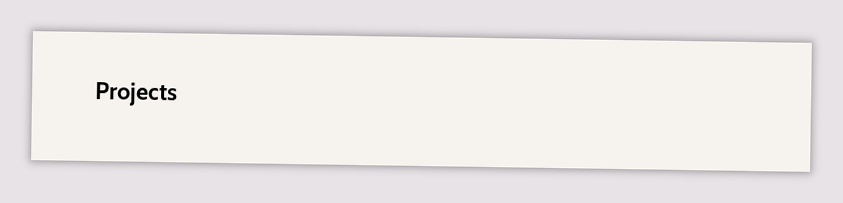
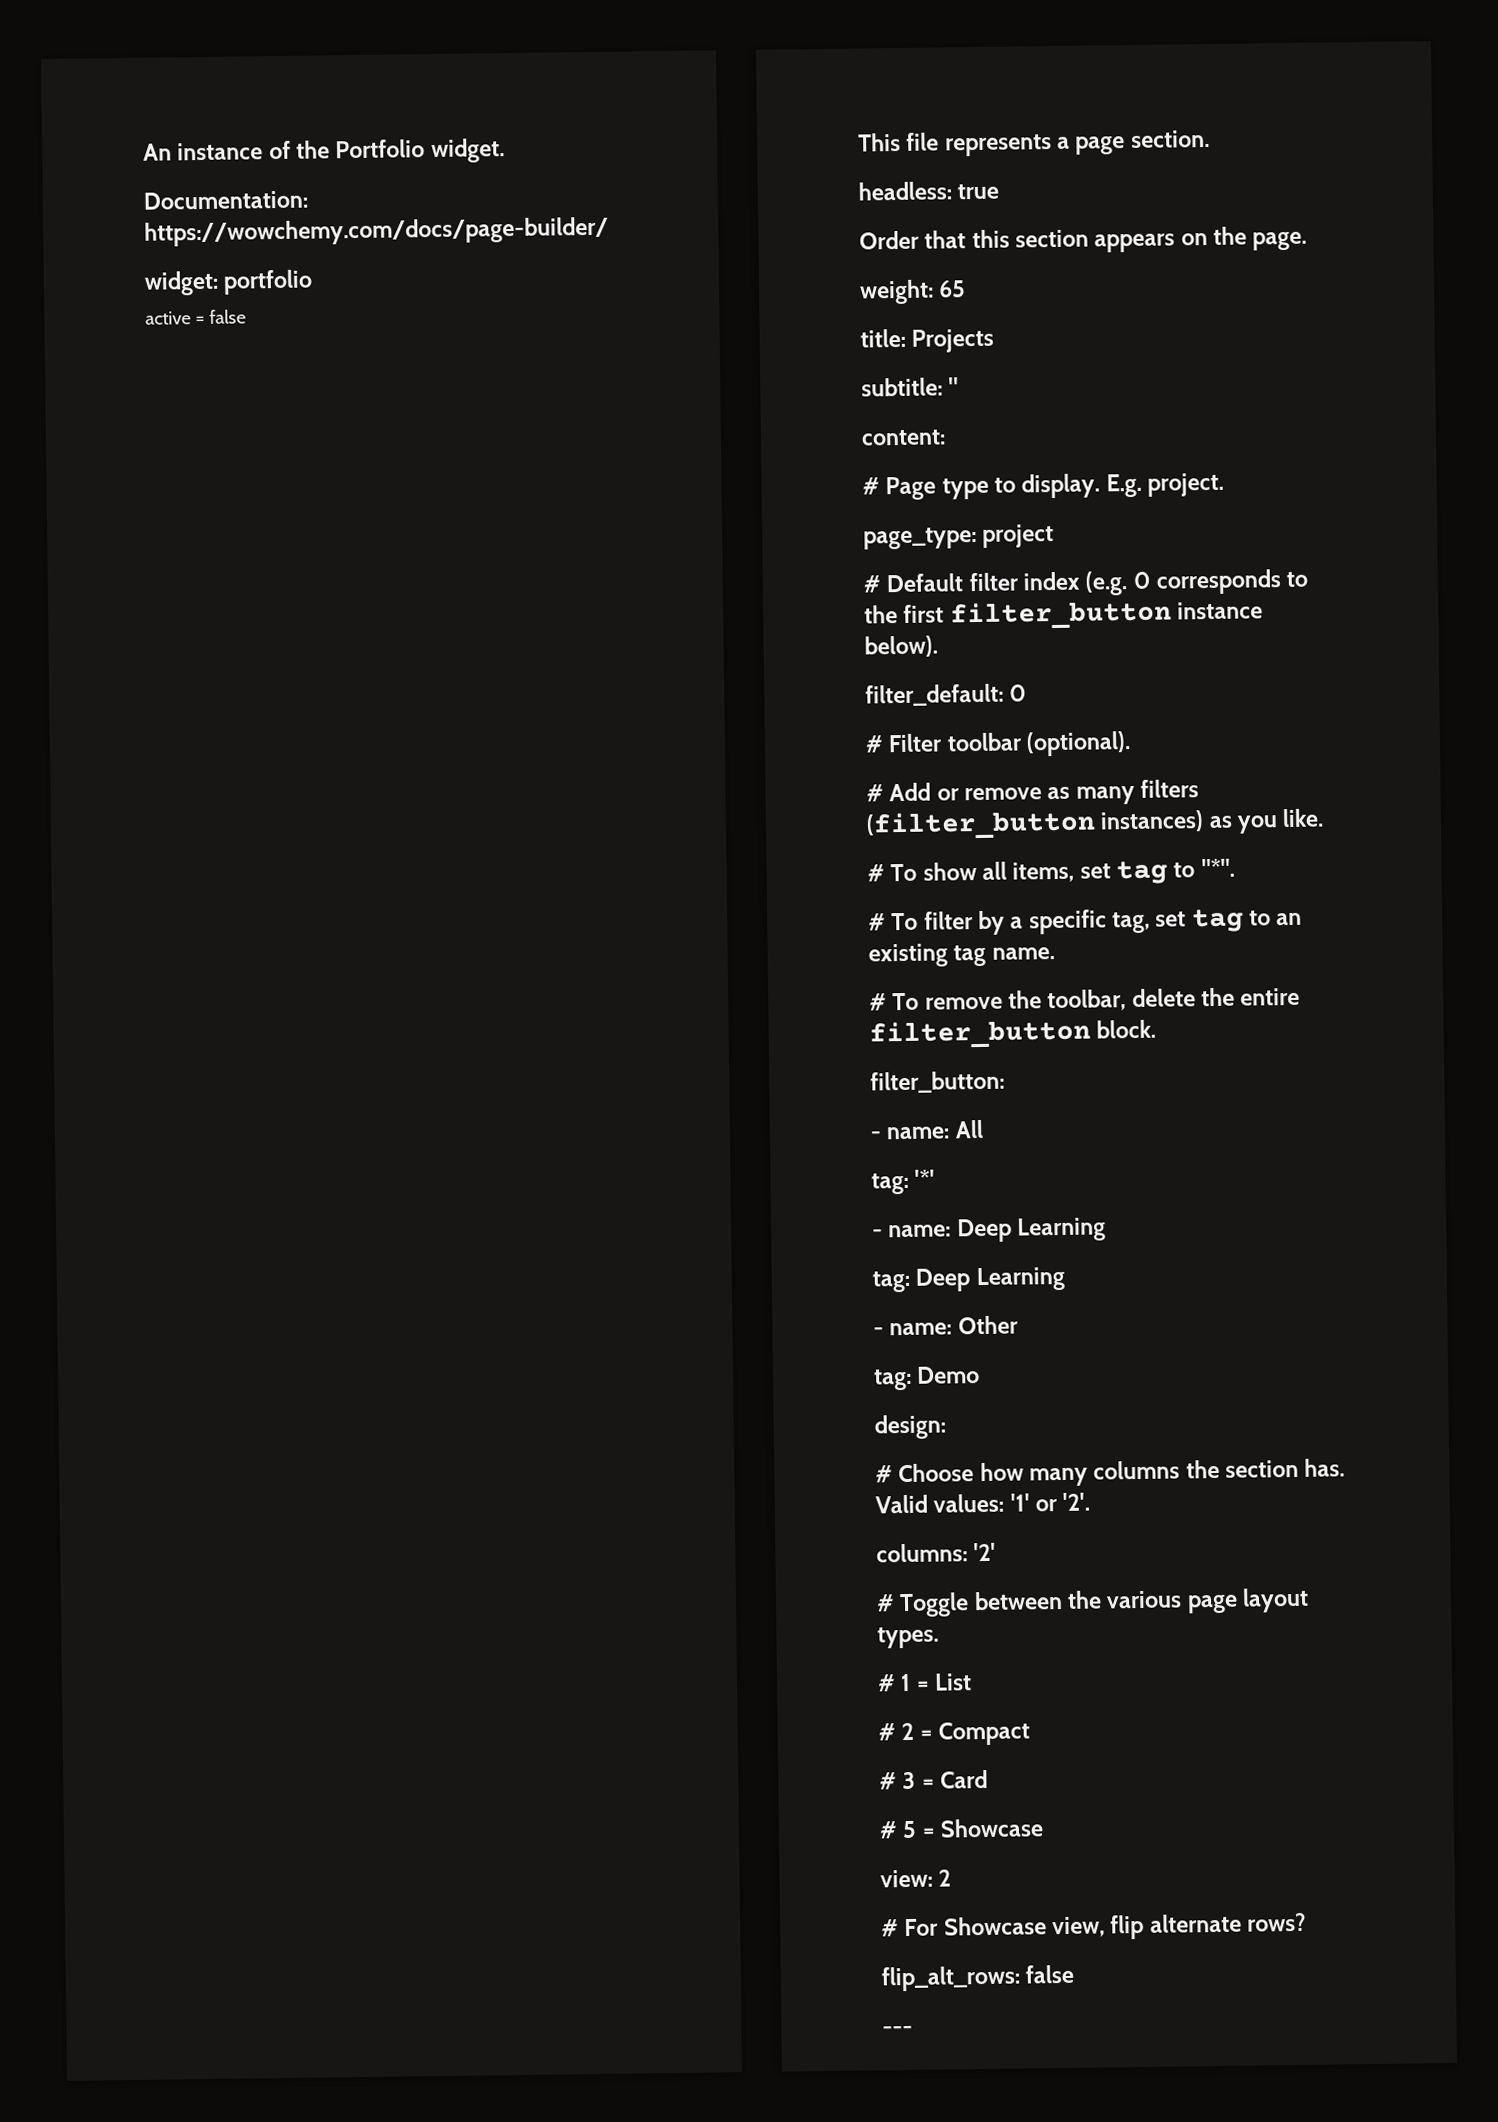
- Projects
+ An instance of the Portfolio widget.
+ Documentation: https://wowchemy.com/docs/page-builder/
+ widget: portfolio
+ active = false
+ This file represents a page section.
+ headless: true
+ Order that this section appears on the page.
+ weight: 65
+ title: Projects
+ subtitle: ''
+ content:
+ # Page type to display. E.g. project.
+ page_type: project
+ # Default filter index (e.g. 0 corresponds to the first filter_button instance below).
+ filter_default: 0
+ # Filter toolbar (optional).
+ # Add or remove as many filters (filter_button instances) as you like.
+ # To show all items, set tag to "*".
+ # To filter by a specific tag, set tag to an existing tag name.
+ # To remove the toolbar, delete the entire filter_button block.
+ filter_button:
+ - name: All
+ tag: '*'
+ - name: Deep Learning
+ tag: Deep Learning
+ - name: Other
+ tag: Demo
+ design:
+ # Choose how many columns the section has. Valid values: '1' or '2'.
+ columns: '2'
+ # Toggle between the various page layout types.
+ # 1 = List
+ # 2 = Compact
+ # 3 = Card
+ # 5 = Showcase
+ view: 2
+ # For Showcase view, flip alternate rows?
+ flip_alt_rows: false
+ ---

